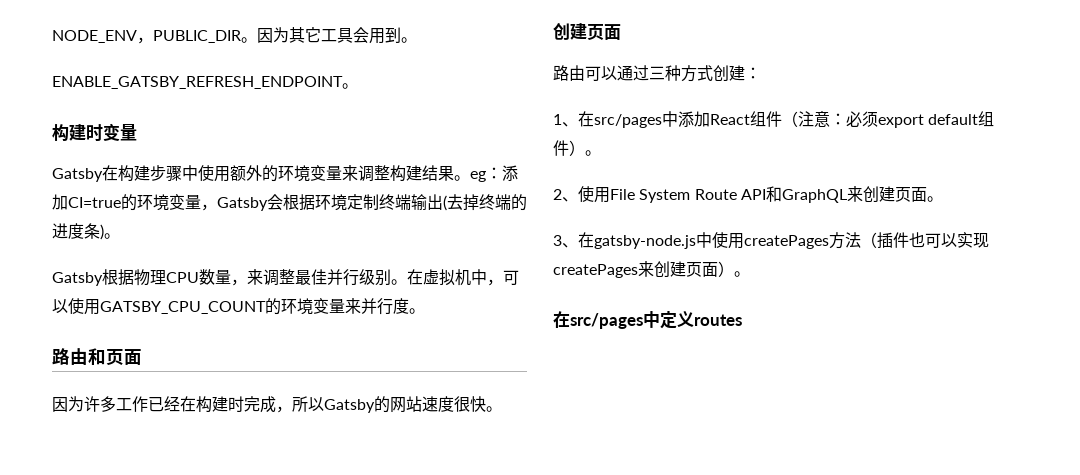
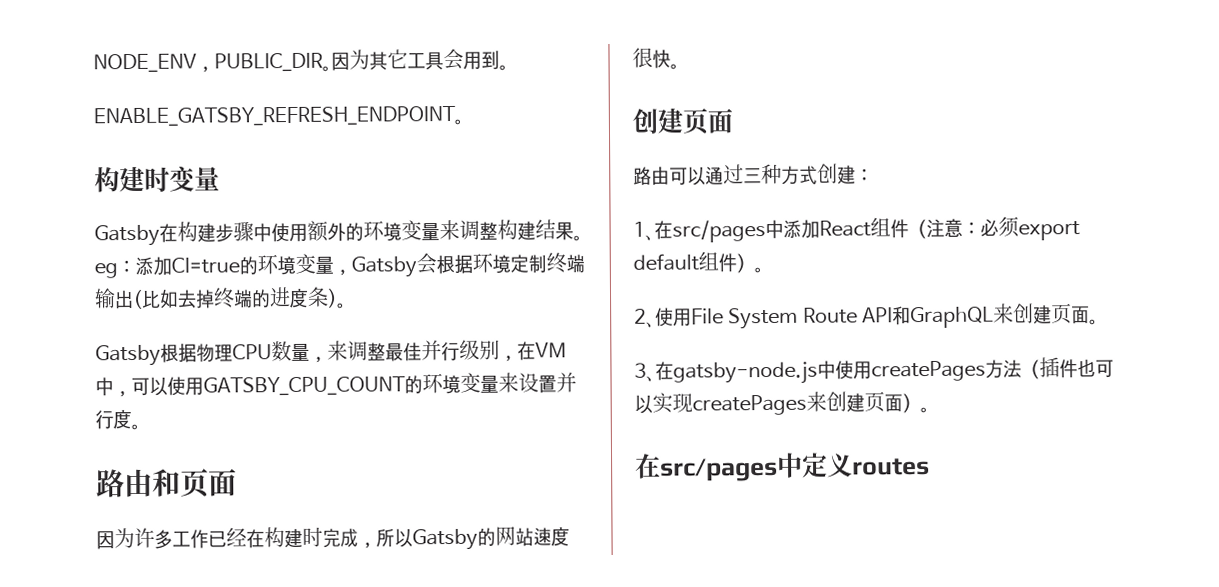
- Gatsby在构建步骤中使用额外的环境变量来调整构建结果。eg：添加CI=true的环境变量，Gatsby会根据环境定制终端输出(去掉终端的进度条)。
+ Gatsby在构建步骤中使用额外的环境变量来调整构建结果。eg：添加CI=true的环境变量，Gatsby会根据环境定制终端输出(比如去掉终端的进度条)。
- Gatsby根据物理CPU数量，来调整最佳并行级别。在虚拟机中，可以使用GATSBY_CPU_COUNT的环境变量来并行度。
+ Gatsby根据物理CPU数量，来调整最佳并行级别，在VM中，可以使用GATSBY_CPU_COUNT的环境变量来设置并行度。

